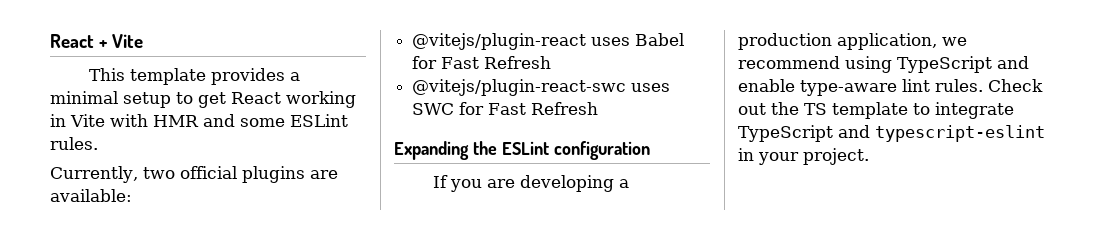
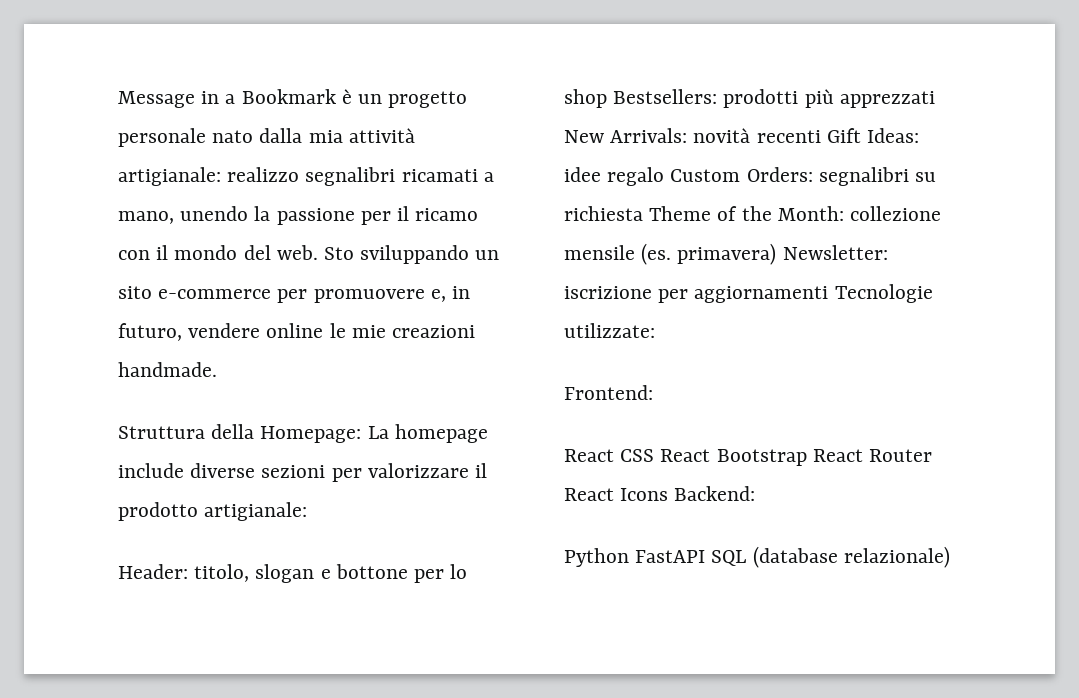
- React + Vite
- This template provides a minimal setup to get React working in Vite with HMR and some ESLint rules.
- Currently, two official plugins are available:
- @vitejs/plugin-react uses Babel for Fast Refresh
- @vitejs/plugin-react-swc uses SWC for Fast Refresh
- Expanding the ESLint configuration
- If you are developing a production application, we recommend using TypeScript and enable type-aware lint rules. Check out the TS template to integrate TypeScript and typescript-eslint in your project.
+ Message in a Bookmark è un progetto personale nato dalla mia attività artigianale: realizzo segnalibri ricamati a mano, unendo la passione per il ricamo con il mondo del web. Sto sviluppando un sito e-commerce per promuovere e, in futuro, vendere online le mie creazioni handmade.
+ Struttura della Homepage: La homepage include diverse sezioni per valorizzare il prodotto artigianale:
+ Header: titolo, slogan e bottone per lo shop Bestsellers: prodotti più apprezzati New Arrivals: novità recenti Gift Ideas: idee regalo Custom Orders: segnalibri su richiesta Theme of the Month: collezione mensile (es. primavera) Newsletter: iscrizione per aggiornamenti Tecnologie utilizzate:
+ Frontend:
+ React CSS React Bootstrap React Router React Icons Backend:
+ Python FastAPI SQL (database relazionale)

